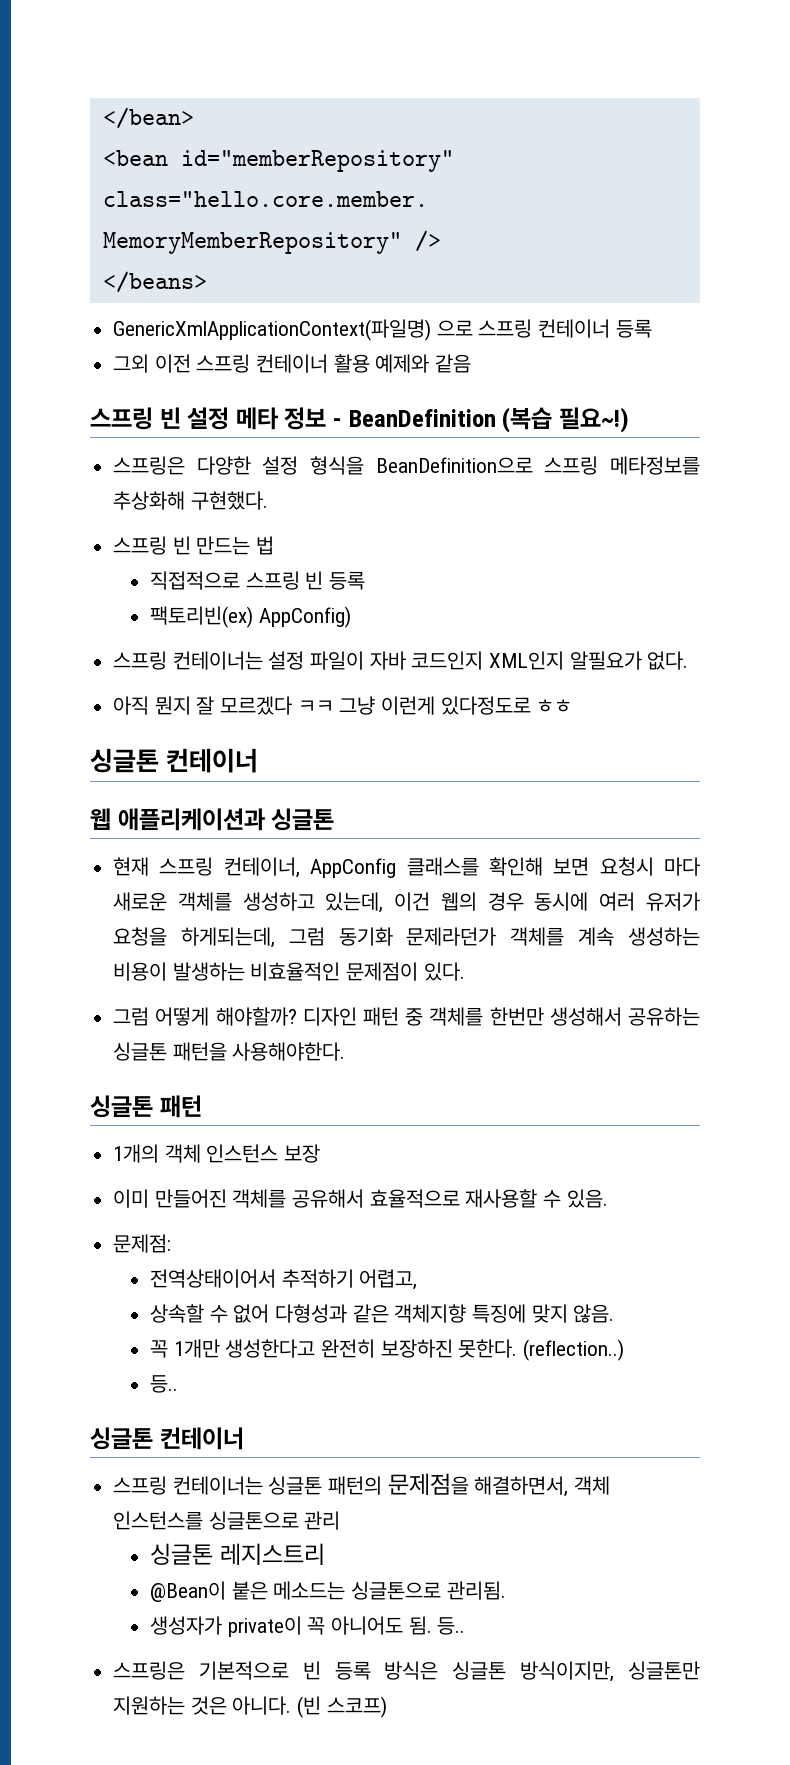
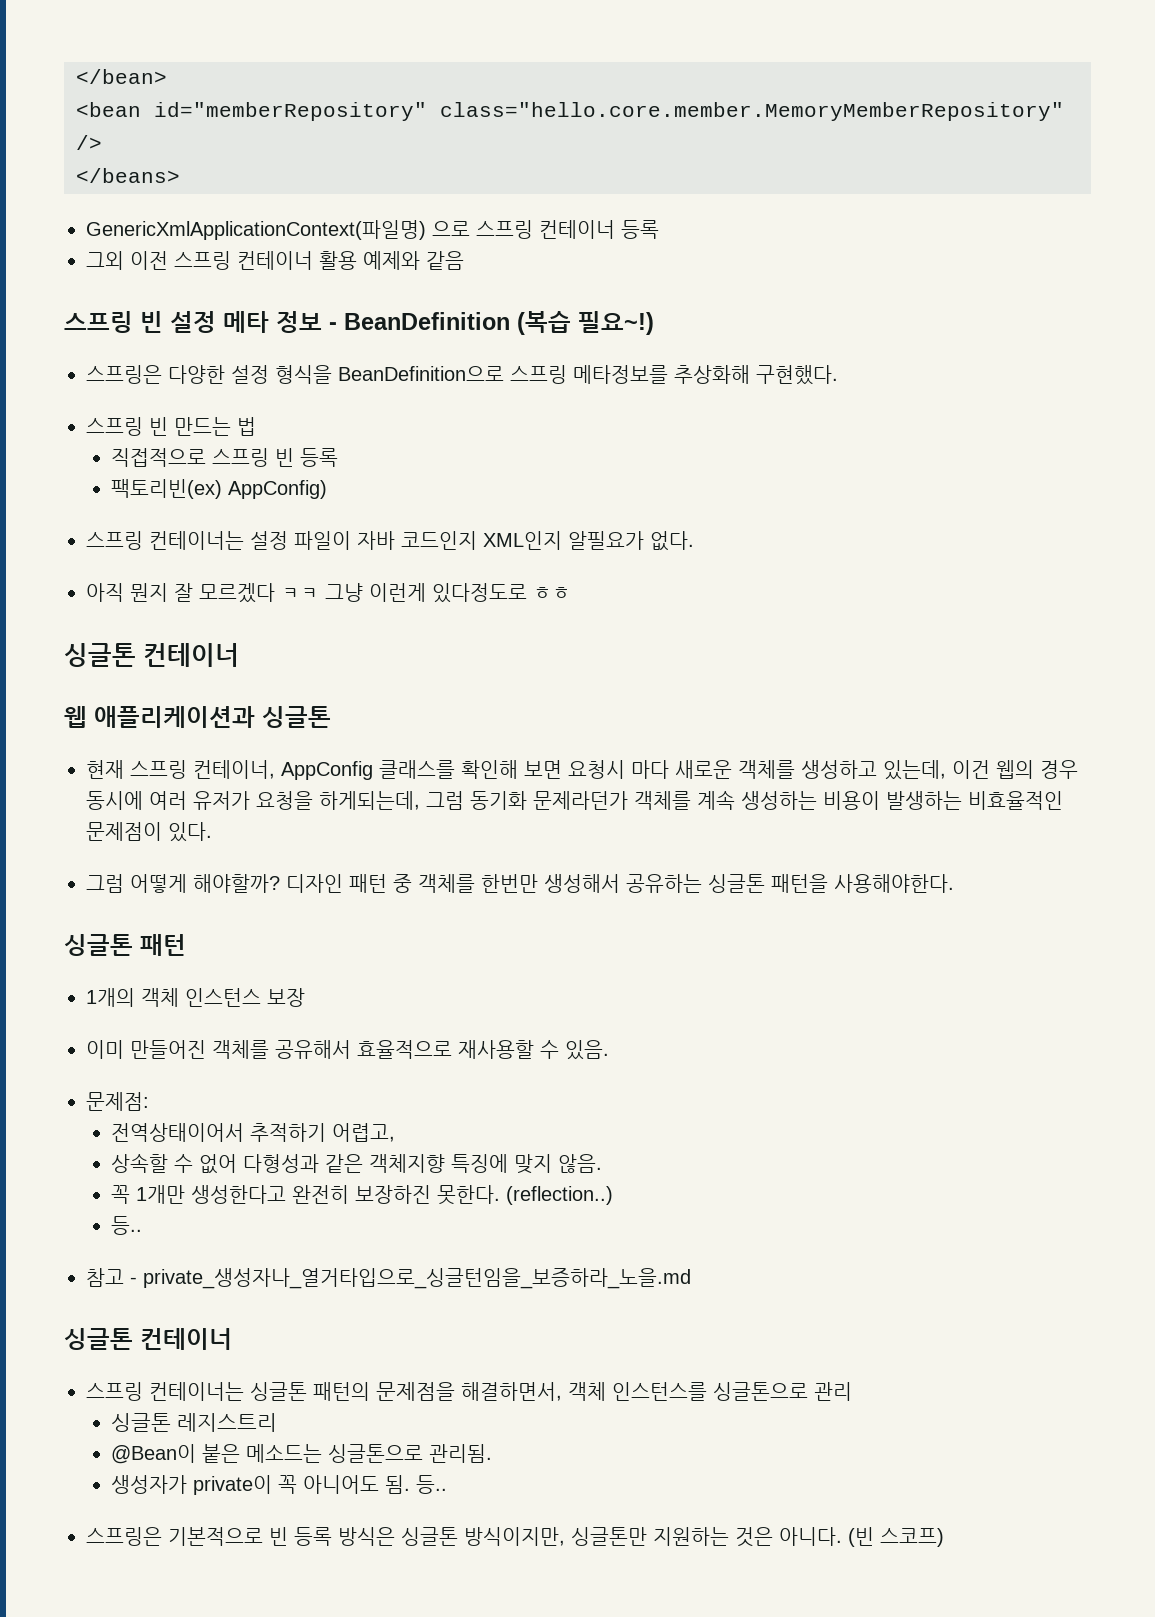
+ 참고 - private_생성자나_열거타입으로_싱글턴임을_보증하라_노을.md

